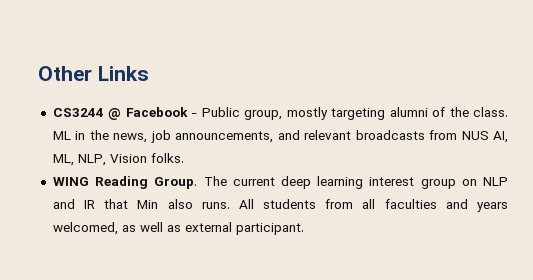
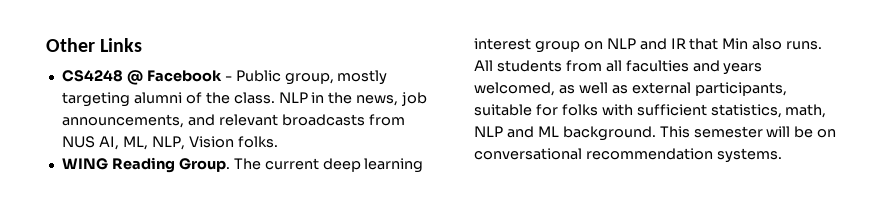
- CS3244 @ Facebook - Public group, mostly targeting alumni of the class.
+ CS4248 @ Facebook - Public group, mostly targeting alumni of the class.
- ML in the news, job announcements, and relevant broadcasts from NUS AI, ML, NLP, Vision folks.
+ NLP in the news, job announcements, and relevant broadcasts from NUS AI, ML, NLP, Vision folks.
- All students from all faculties and years welcomed, as well as external participant.
+ All students from all faculties and years welcomed, as well as external participants, suitable for folks with sufficient statistics, math, NLP and ML background. This semester will be on conversational recommendation systems.

